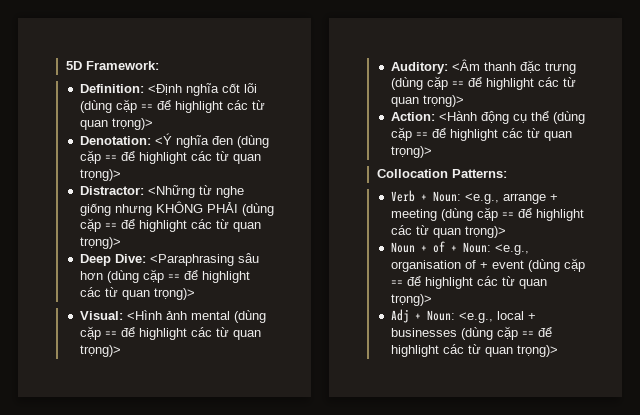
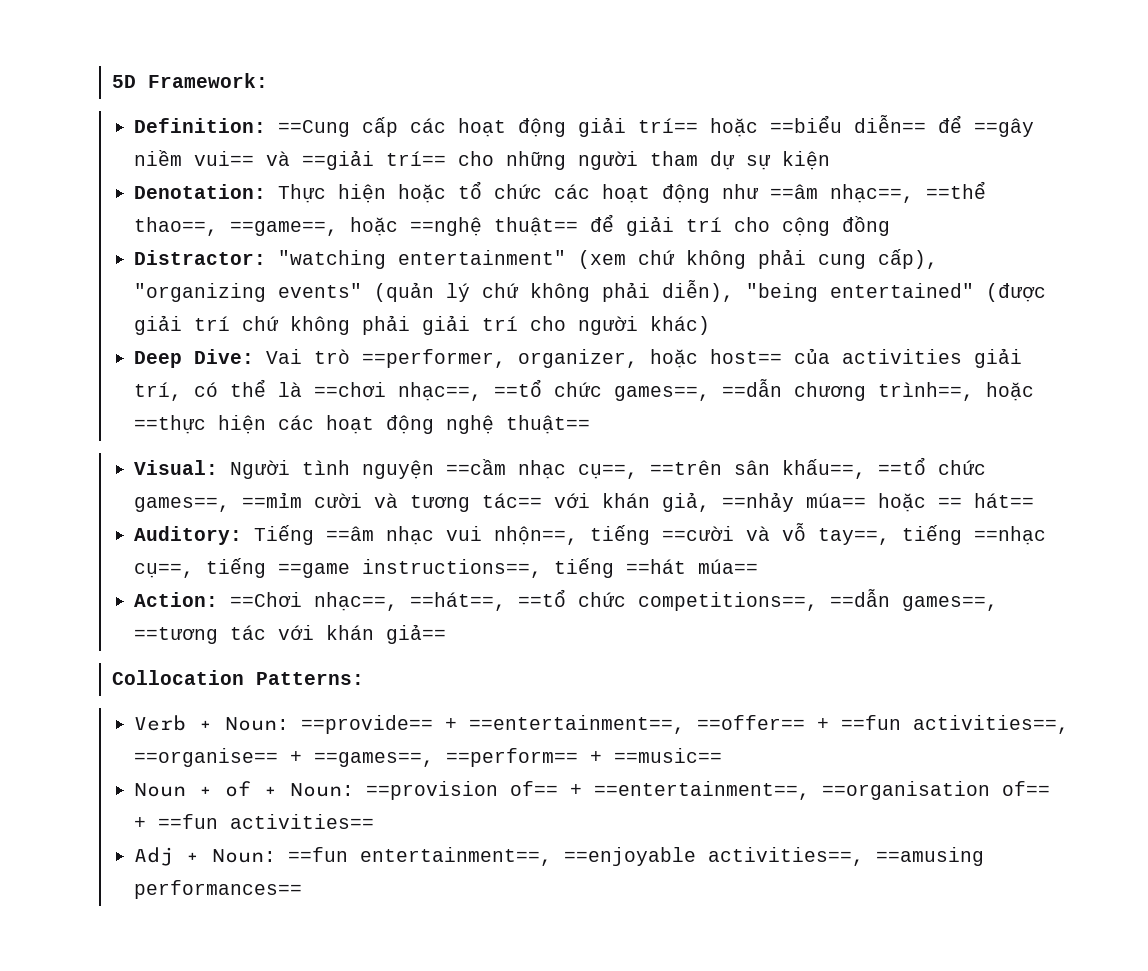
- Definition: <Định nghĩa cốt lõi (dùng cặp == để highlight các từ quan trọng)>
- Denotation: <Ý nghĩa đen (dùng cặp == để highlight các từ quan trọng)>
- Distractor: <Những từ nghe giống nhưng KHÔNG PHẢI (dùng cặp == để highlight các từ quan trọng)>
- Deep Dive: <Paraphrasing sâu hơn (dùng cặp == để highlight các từ quan trọng)>
- Visual: <Hình ảnh mental (dùng cặp == để highlight các từ quan trọng)>
- Auditory: <Âm thanh đặc trưng (dùng cặp == để highlight các từ quan trọng)>
- Action: <Hành động cụ thể (dùng cặp == để highlight các từ quan trọng)>
+ Definition: ==Cung cấp các hoạt động giải trí== hoặc ==biểu diễn== để ==gây niềm vui== và ==giải trí== cho những người tham dự sự kiện
+ Denotation: Thực hiện hoặc tổ chức các hoạt động như ==âm nhạc==, ==thể thao==, ==game==, hoặc ==nghệ thuật== để giải trí cho cộng đồng
+ Distractor: "watching entertainment" (xem chứ không phải cung cấp), "organizing events" (quản lý chứ không phải diễn), "being entertained" (được giải trí chứ không phải giải trí cho người khác)
+ Deep Dive: Vai trò ==performer, organizer, hoặc host== của activities giải trí, có thể là ==chơi nhạc==, ==tổ chức games==, ==dẫn chương trình==, hoặc ==thực hiện các hoạt động nghệ thuật==
+ Visual: Người tình nguyện ==cầm nhạc cụ==, ==trên sân khấu==, ==tổ chức games==, ==mỉm cười và tương tác== với khán giả, ==nhảy múa== hoặc == hát==
+ Auditory: Tiếng ==âm nhạc vui nhộn==, tiếng ==cười và vỗ tay==, tiếng ==nhạc cụ==, tiếng ==game instructions==, tiếng ==hát múa==
+ Action: ==Chơi nhạc==, ==hát==, ==tổ chức competitions==, ==dẫn games==, ==tương tác với khán giả==
- Verb + Noun: <e.g., arrange + meeting (dùng cặp == để highlight các từ quan trọng)>
+ Verb + Noun: ==provide== + ==entertainment==, ==offer== + ==fun activities==, ==organise== + ==games==, ==perform== + ==music==
- Noun + of + Noun: <e.g., organisation of + event (dùng cặp == để highlight các từ quan trọng)>
- Adj + Noun: <e.g., local + businesses (dùng cặp == để highlight các từ quan trọng)>
+ Noun + of + Noun: ==provision of== + ==entertainment==, ==organisation of== + ==fun activities==
+ Adj + Noun: ==fun entertainment==, ==enjoyable activities==, ==amusing performances==

